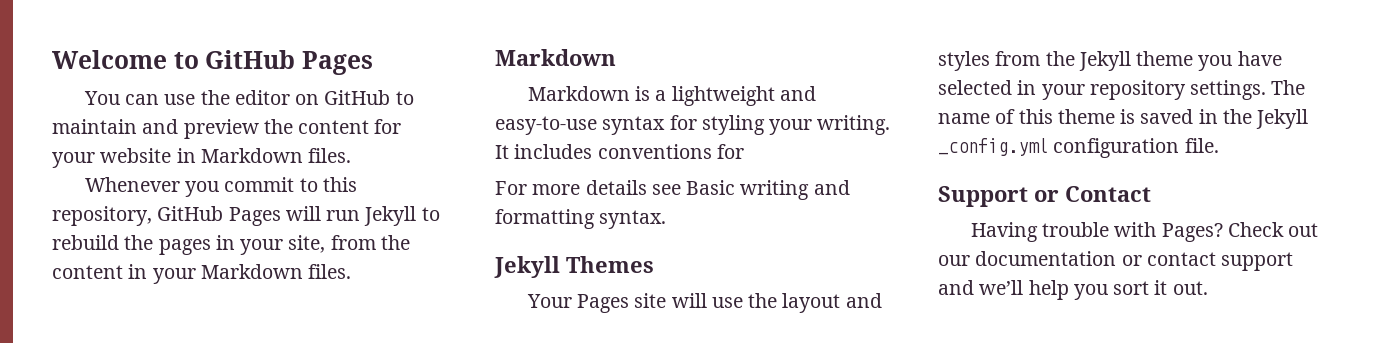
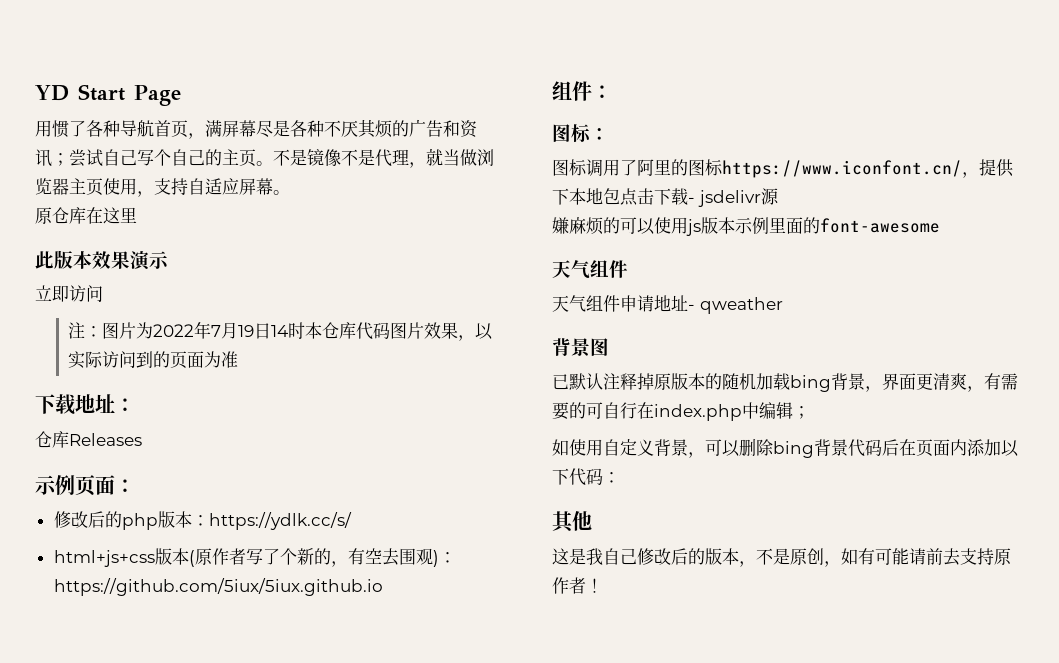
- Welcome to GitHub Pages
- You can use the editor on GitHub to maintain and preview the content for your website in Markdown files.
- Whenever you commit to this repository, GitHub Pages will run Jekyll to rebuild the pages in your site, from the content in your Markdown files.
- Markdown
- Markdown is a lightweight and easy-to-use syntax for styling your writing. It includes conventions for
- For more details see Basic writing and formatting syntax.
- Jekyll Themes
- Your Pages site will use the layout and styles from the Jekyll theme you have selected in your repository settings. The name of this theme is saved in the Jekyll _config.yml configuration file.
- Support or Contact
- Having trouble with Pages? Check out our documentation or contact support and we’ll help you sort it out.
+ YD Start Page
+ 用惯了各种导航首页，满屏幕尽是各种不厌其烦的广告和资讯；尝试自己写个自己的主页。不是镜像不是代理，就当做浏览器主页使用，支持自适应屏幕。
+ 原仓库在这里
+ 此版本效果演示
+ 立即访问
+ 注：图片为2022年7月19日14时本仓库代码图片效果，以实际访问到的页面为准
+ 下载地址：
+ 仓库Releases
+ 示例页面：
+ 修改后的php版本：https://ydlk.cc/s/
+ html+js+css版本(原作者写了个新的，有空去围观)：https://github.com/5iux/5iux.github.io
+ 组件：
+ 图标：
+ 图标调用了阿里的图标https://www.iconfont.cn/，提供下本地包点击下载- jsdelivr源
+ 嫌麻烦的可以使用js版本示例里面的font-awesome
+ 天气组件
+ 天气组件申请地址- qweather
+ 背景图
+ 已默认注释掉原版本的随机加载bing背景，界面更清爽，有需要的可自行在index.php中编辑；
+ 如使用自定义背景，可以删除bing背景代码后在页面内添加以下代码：
+ 其他
+ 这是我自己修改后的版本，不是原创，如有可能请前去支持原作者！

